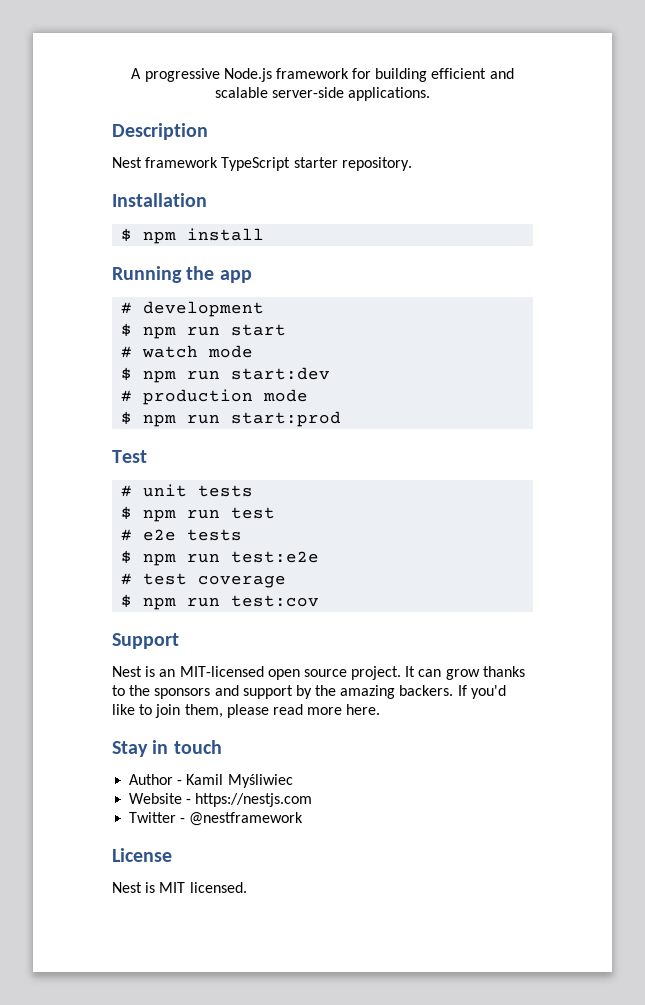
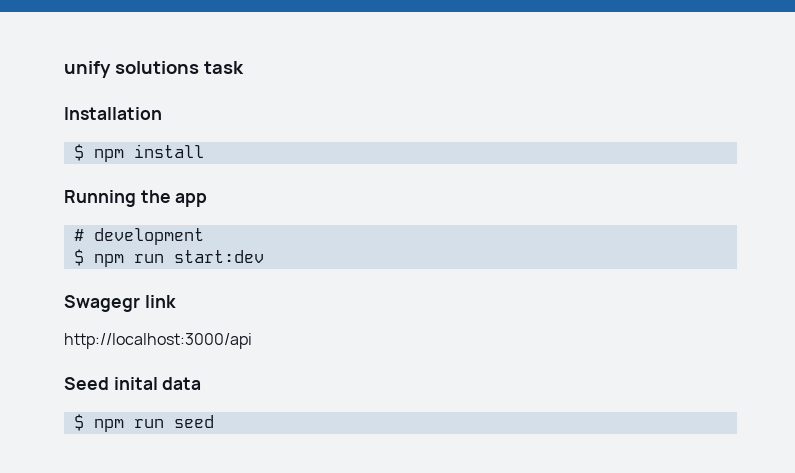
- A progressive Node.js framework for building efficient and scalable server-side applications.
- Description
- Nest framework TypeScript starter repository.
+ unify solutions task
- $ npm run start
- # watch mode
  $ npm run start:dev
- # production mode
- $ npm run start:prod
- Test
- # unit tests
- $ npm run test
- # e2e tests
- $ npm run test:e2e
- # test coverage
- $ npm run test:cov
- Support
- Nest is an MIT-licensed open source project. It can grow thanks to the sponsors and support by the amazing backers. If you'd like to join them, please read more here.
- Stay in touch
- Author - Kamil Myśliwiec
- Website - https://nestjs.com
- Twitter - @nestframework
- License
- Nest is MIT licensed.
+ Swagegr link
+ http://localhost:3000/api
+ Seed inital data
+ $ npm run seed

